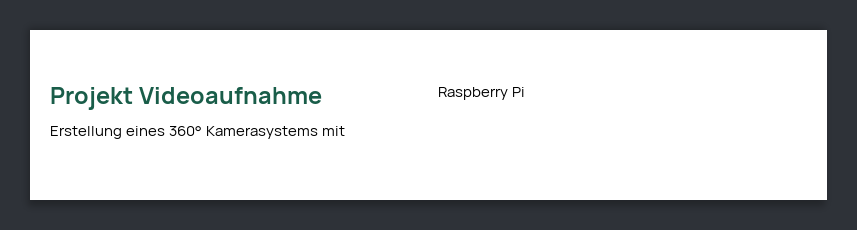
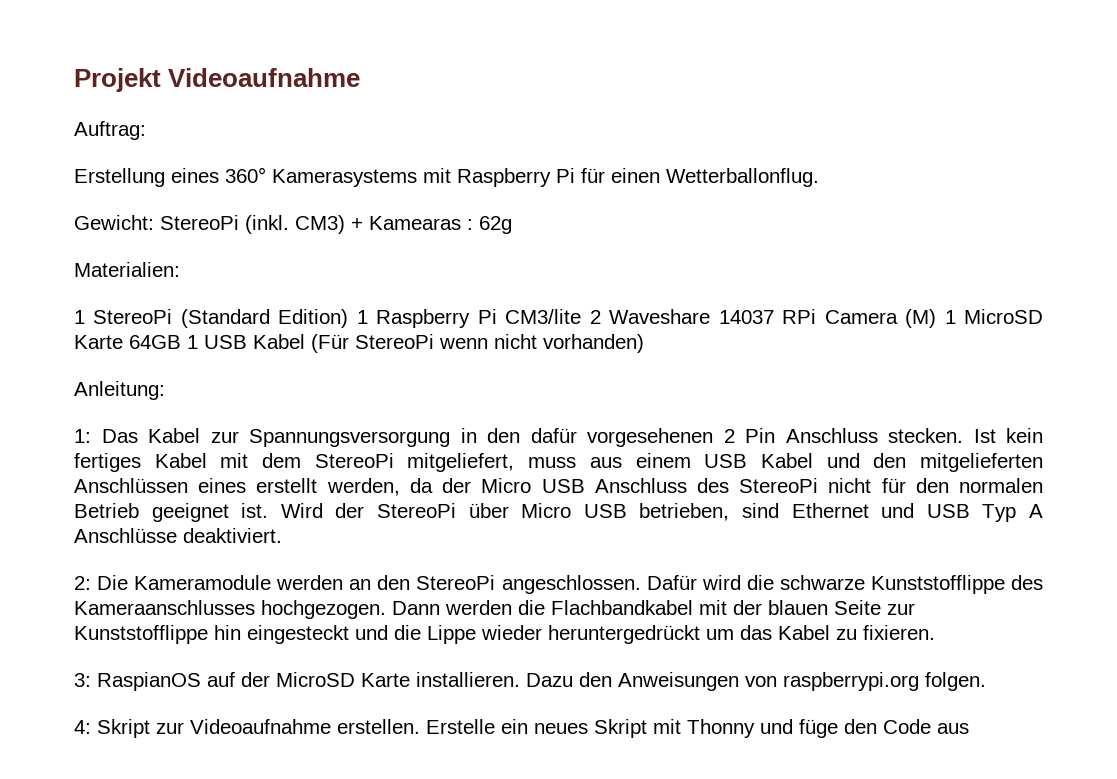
+ Auftrag:
- Erstellung eines 360° Kamerasystems mit Raspberry Pi
+ Erstellung eines 360° Kamerasystems mit Raspberry Pi für einen Wetterballonflug.
+ Gewicht: StereoPi (inkl. CM3) + Kamearas : 62g
+ Materialien:
+ 1 StereoPi (Standard Edition) 1 Raspberry Pi CM3/lite 2 Waveshare 14037 RPi Camera (M) 1 MicroSD Karte 64GB 1 USB Kabel (Für StereoPi wenn nicht vorhanden)
+ Anleitung:
+ 1: Das Kabel zur Spannungsversorgung in den dafür vorgesehenen 2 Pin Anschluss stecken. Ist kein fertiges Kabel mit dem StereoPi mitgeliefert, muss aus einem USB Kabel und den mitgelieferten Anschlüssen eines erstellt werden, da der Micro USB Anschluss des StereoPi nicht für den normalen Betrieb geeignet ist. Wird der StereoPi über Micro USB betrieben, sind Ethernet und USB Typ A Anschlüsse deaktiviert.
+ 2: Die Kameramodule werden an den StereoPi angeschlossen. Dafür wird die schwarze Kunststofflippe des Kameraanschlusses hochgezogen. Dann werden die Flachbandkabel mit der blauen Seite zur Kunststofflippe hin eingesteckt und die Lippe wieder heruntergedrückt um das Kabel zu fixieren.
+ 3: RaspianOS auf der MicroSD Karte installieren. Dazu den Anweisungen von raspberrypi.org folgen.
+ 4: Skript zur Videoaufnahme erstellen. Erstelle ein neues Skript mit Thonny und füge den Code aus

